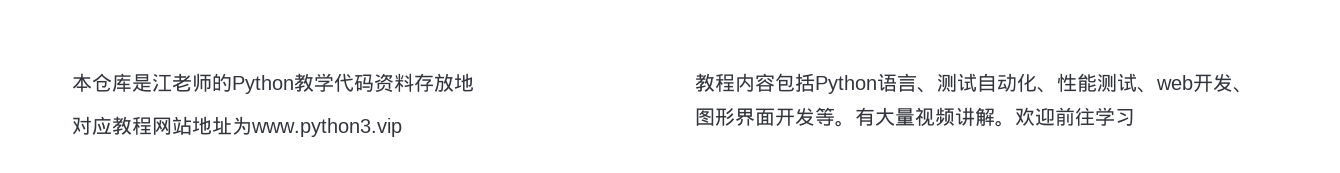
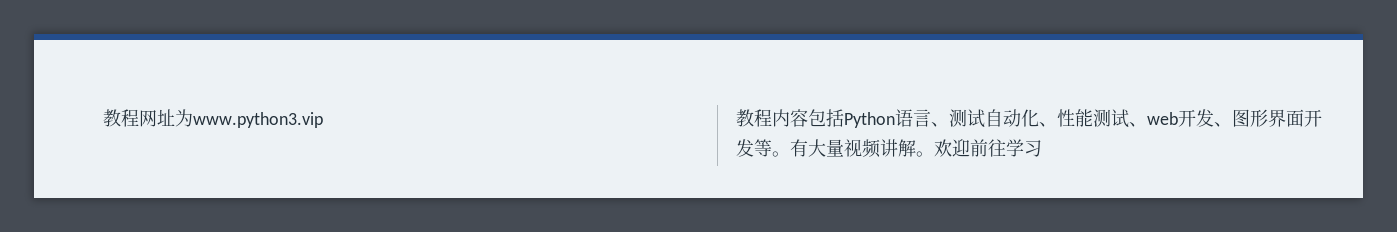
- 本仓库是江老师的Python教学代码资料存放地
- 对应教程网站地址为www.python3.vip
+ 教程网址为www.python3.vip

